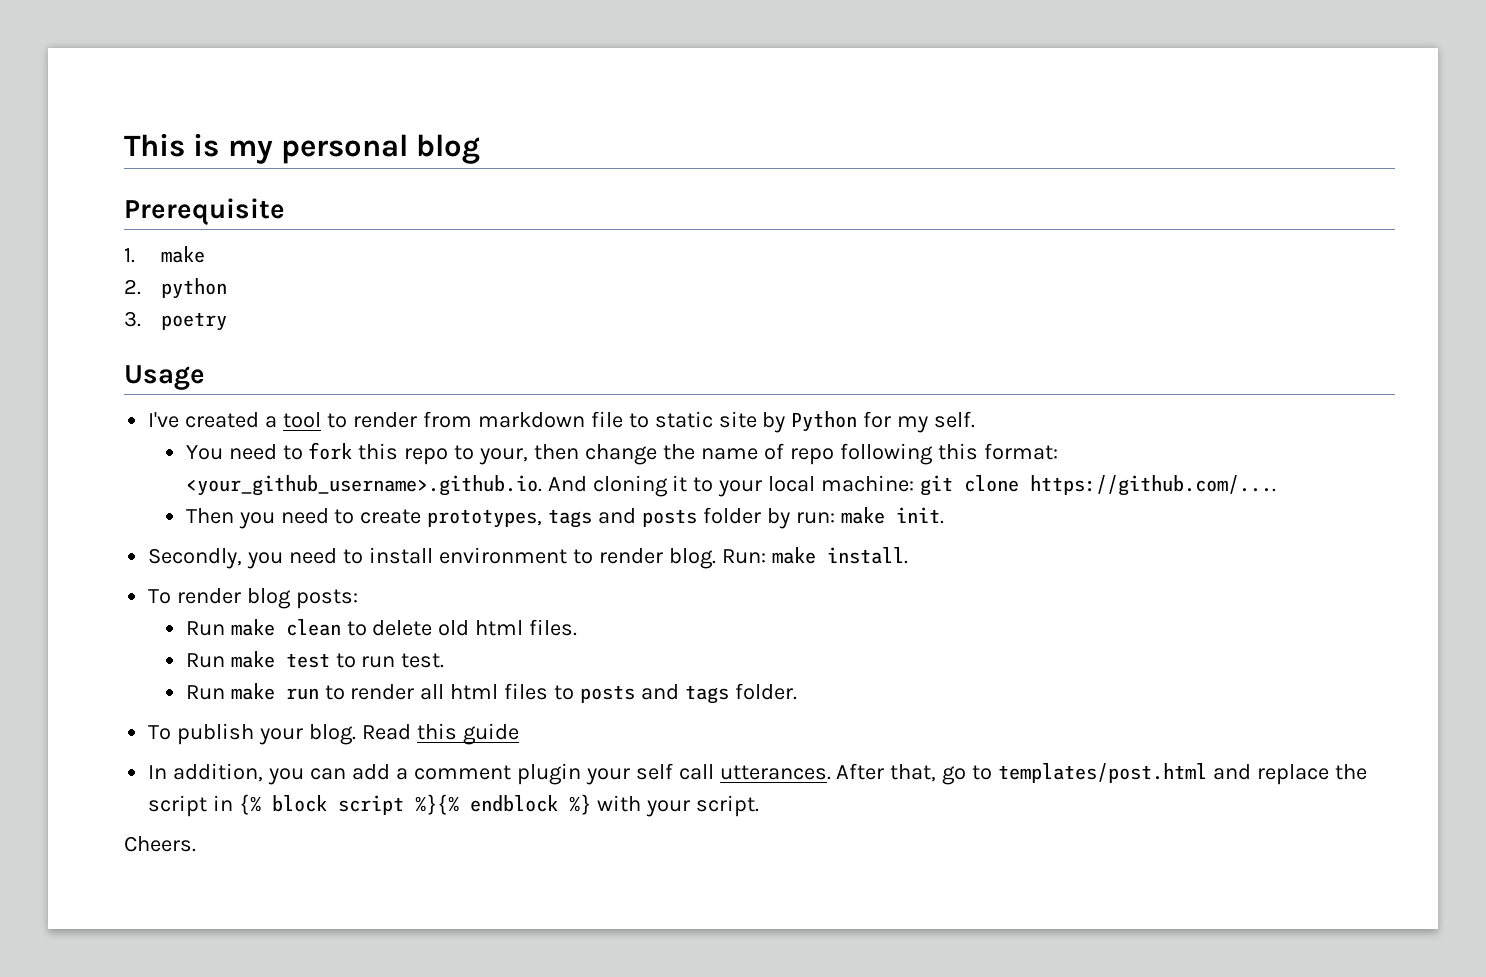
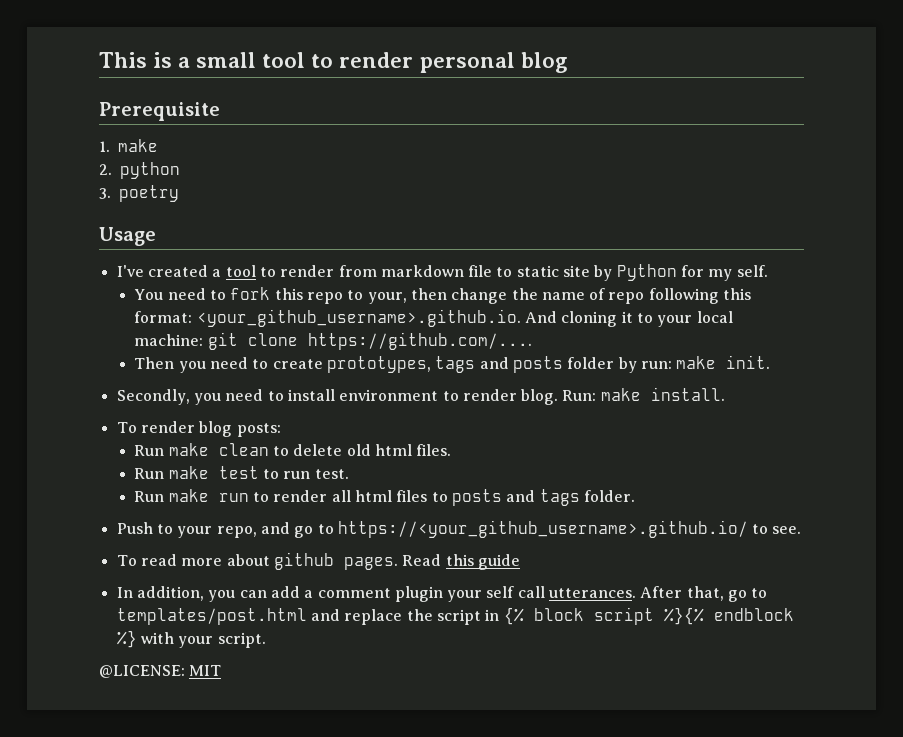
- This is my personal blog
+ This is a small tool to render personal blog
- To publish your blog.
+ Push to your repo, and go to https://<your_github_username>.github.io/ to see.
+ To read more about github pages.
- Cheers.
+ @LICENSE: MIT

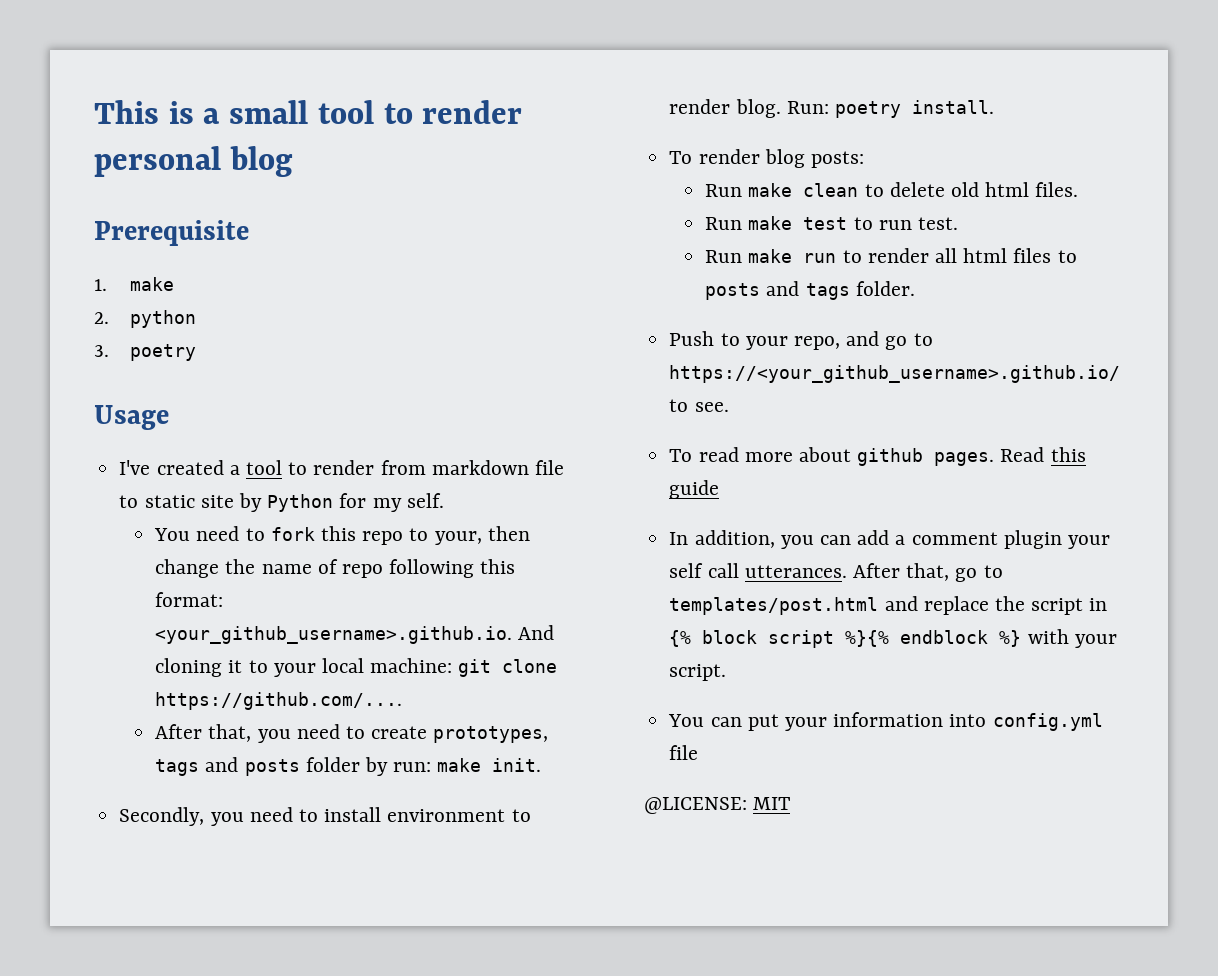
- Then you need to create prototypes, tags and posts folder by run: make init.
+ After that, you need to create prototypes, tags and posts folder by run: make init.
- Run: make install.
+ Run: poetry install.
+ You can put your information into config.yml file

